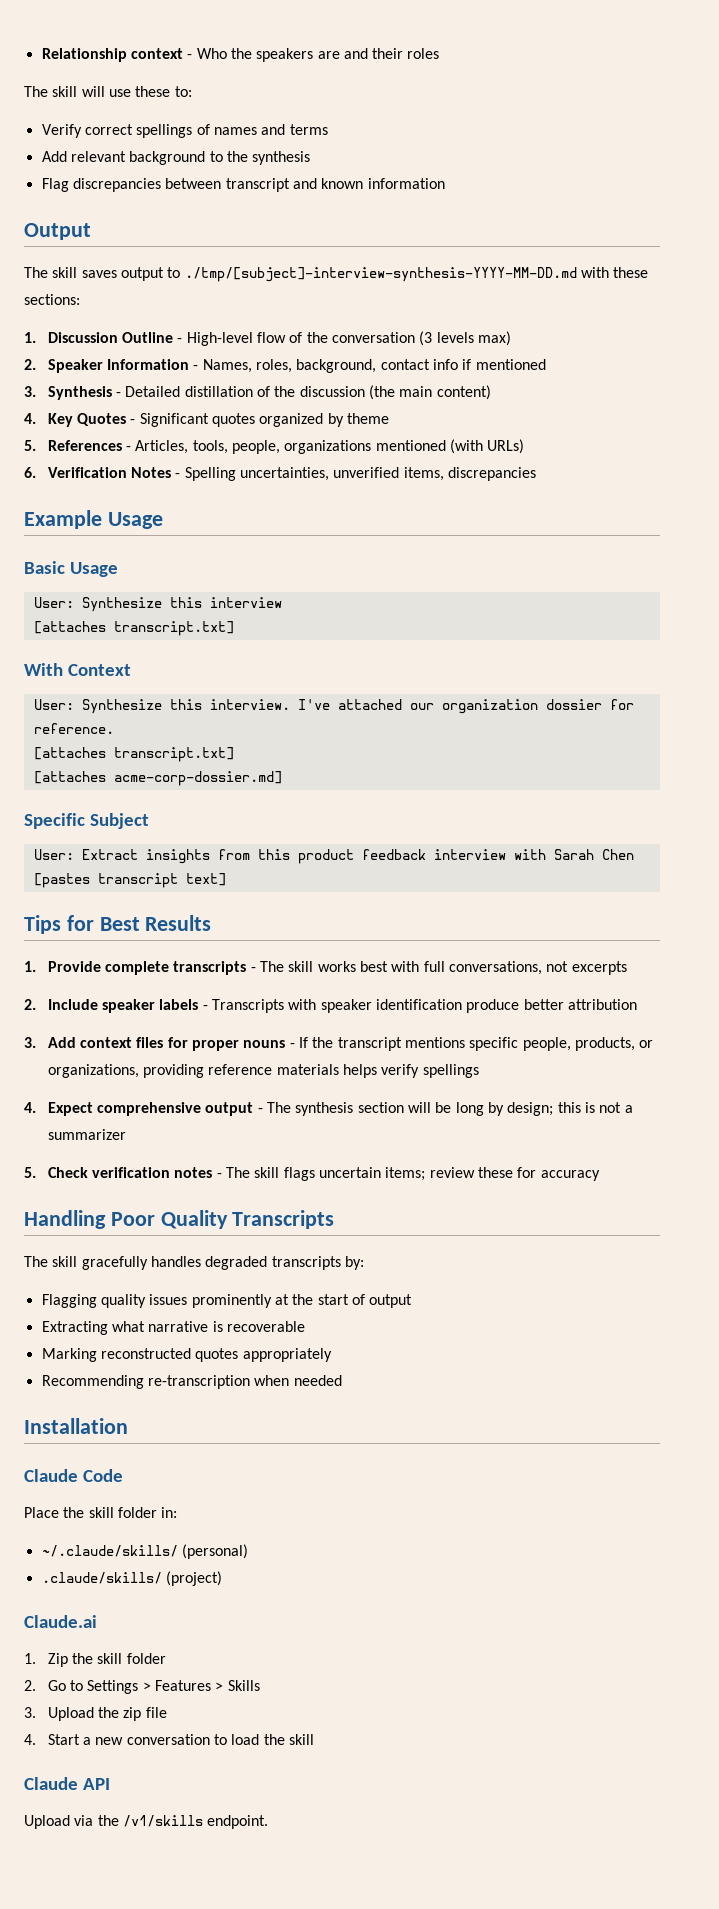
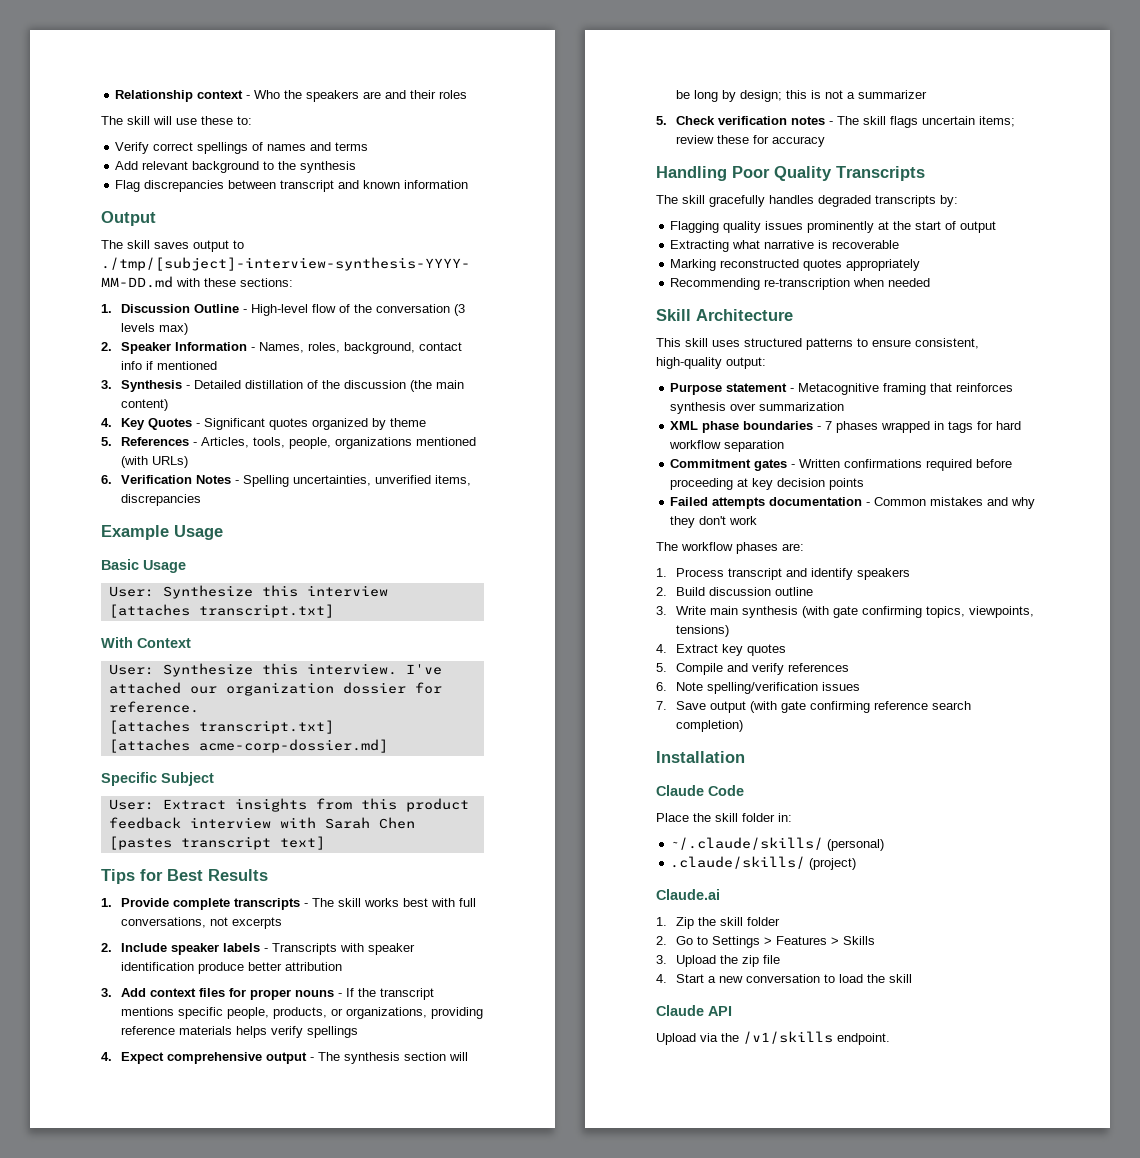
+ Skill Architecture
+ This skill uses structured patterns to ensure consistent, high-quality output:
+ Purpose statement - Metacognitive framing that reinforces synthesis over summarization
+ XML phase boundaries - 7 phases wrapped in tags for hard workflow separation
+ Commitment gates - Written confirmations required before proceeding at key decision points
+ Failed attempts documentation - Common mistakes and why they don't work
+ The workflow phases are:
+ 1. Process transcript and identify speakers
+ 2. Build discussion outline
+ 3. Write main synthesis (with gate confirming topics, viewpoints, tensions)
+ 4. Extract key quotes
+ 5. Compile and verify references
+ 6. Note spelling/verification issues
+ 7. Save output (with gate confirming reference search completion)

